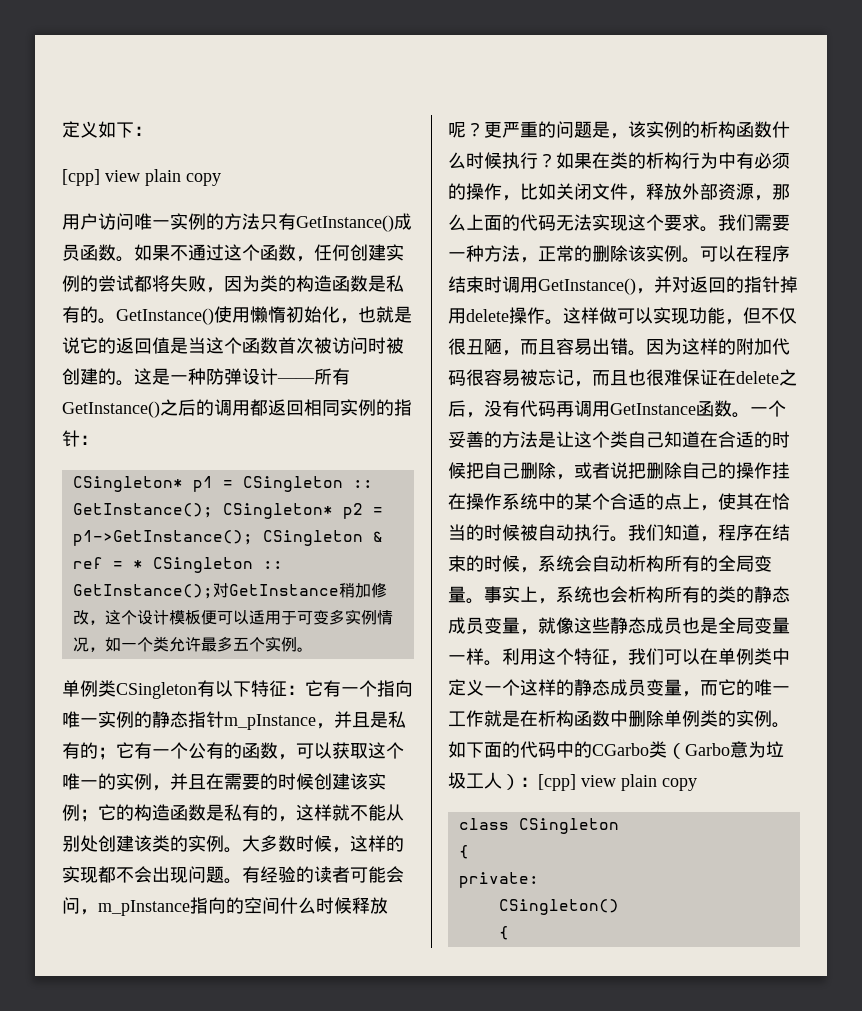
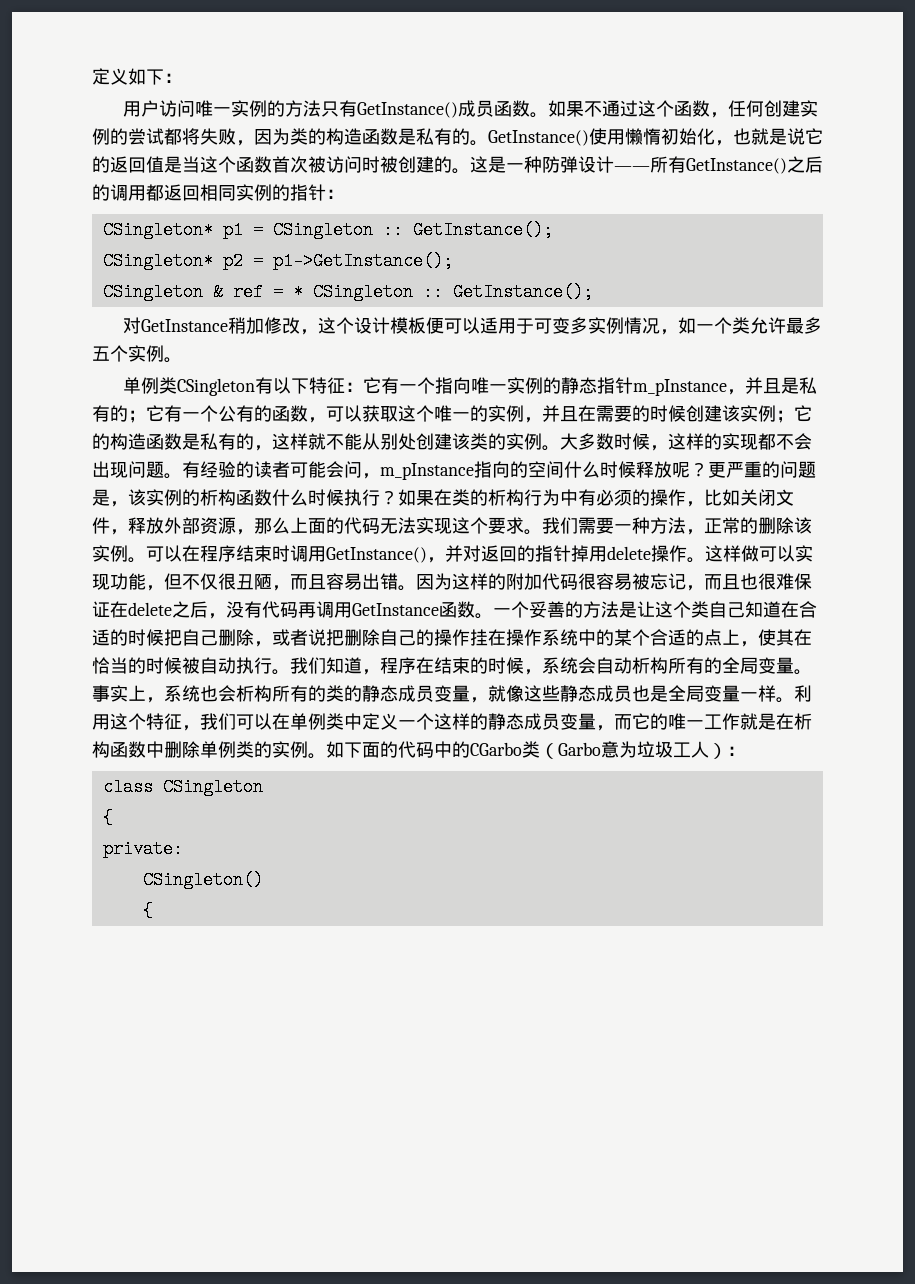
  定义如下：
- [cpp] view plain copy
- CSingleton* p1 = CSingleton :: GetInstance(); CSingleton* p2 = p1->GetInstance(); CSingleton & ref = * CSingleton :: GetInstance();对GetInstance稍加修改，这个设计模板便可以适用于可变多实例情况，如一个类允许最多五个实例。
+ CSingleton* p1 = CSingleton :: GetInstance();
+ CSingleton* p2 = p1->GetInstance();
+ CSingleton & ref = * CSingleton :: GetInstance();
+ 对GetInstance稍加修改，这个设计模板便可以适用于可变多实例情况，如一个类允许最多五个实例。
- 如下面的代码中的CGarbo类（Garbo意为垃圾工人）：[cpp] view plain copy
+ 如下面的代码中的CGarbo类（Garbo意为垃圾工人）：

